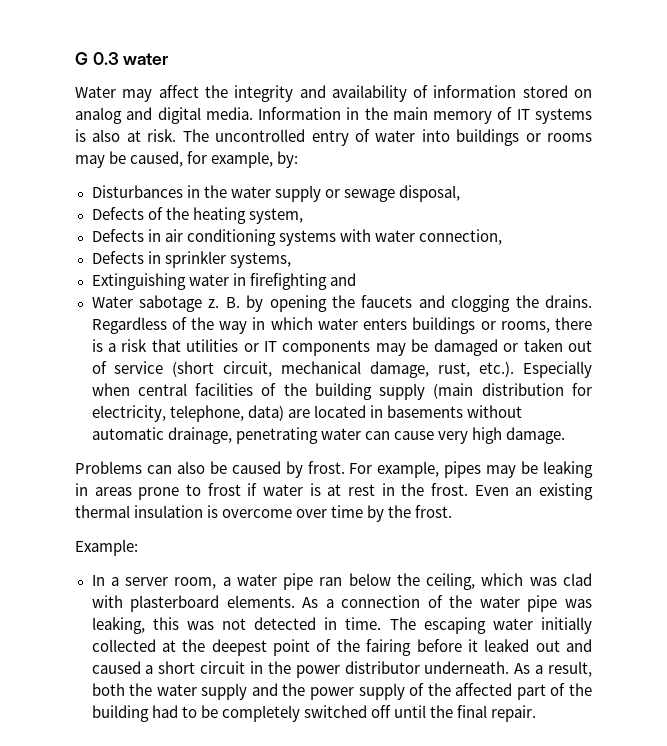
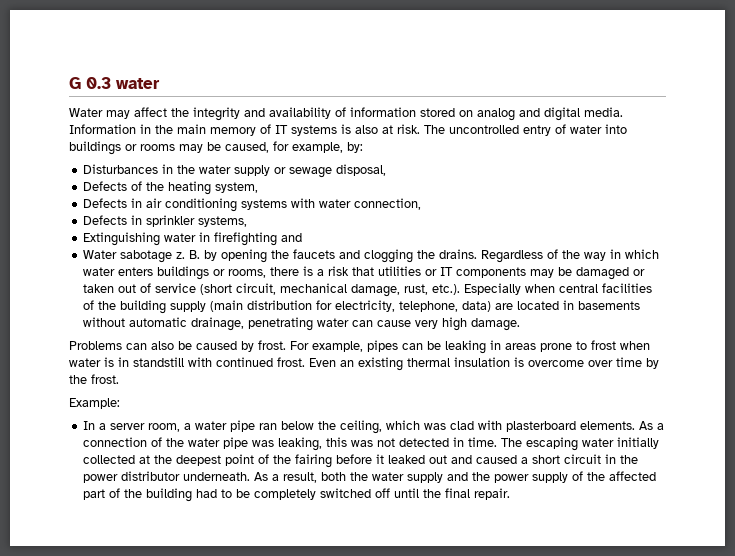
- For example, pipes may be leaking in areas prone to frost if water is at rest in the frost.
+ For example, pipes can be leaking in areas prone to frost when water is in standstill with continued frost.

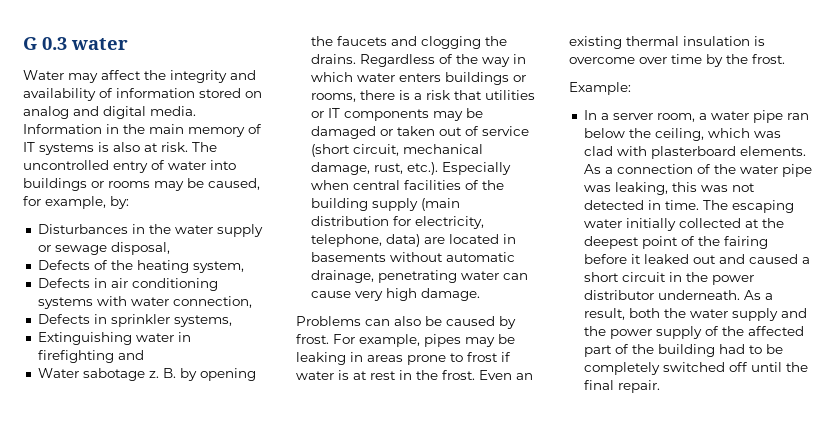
- For example, pipes can be leaking in areas prone to frost when water is in standstill with continued frost.
+ For example, pipes may be leaking in areas prone to frost if water is at rest in the frost.

